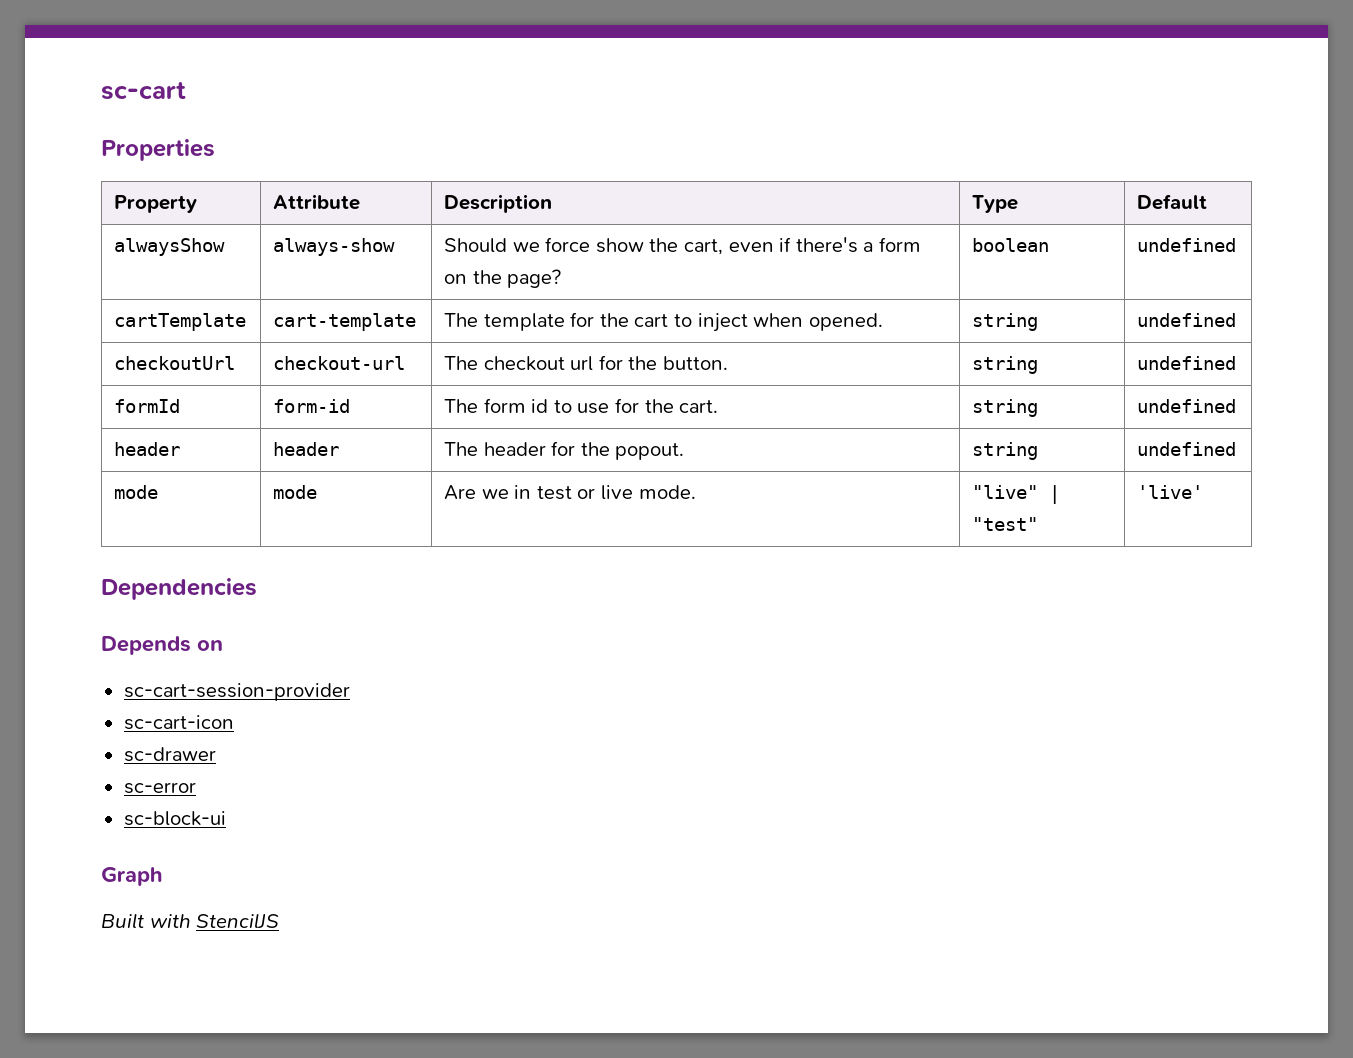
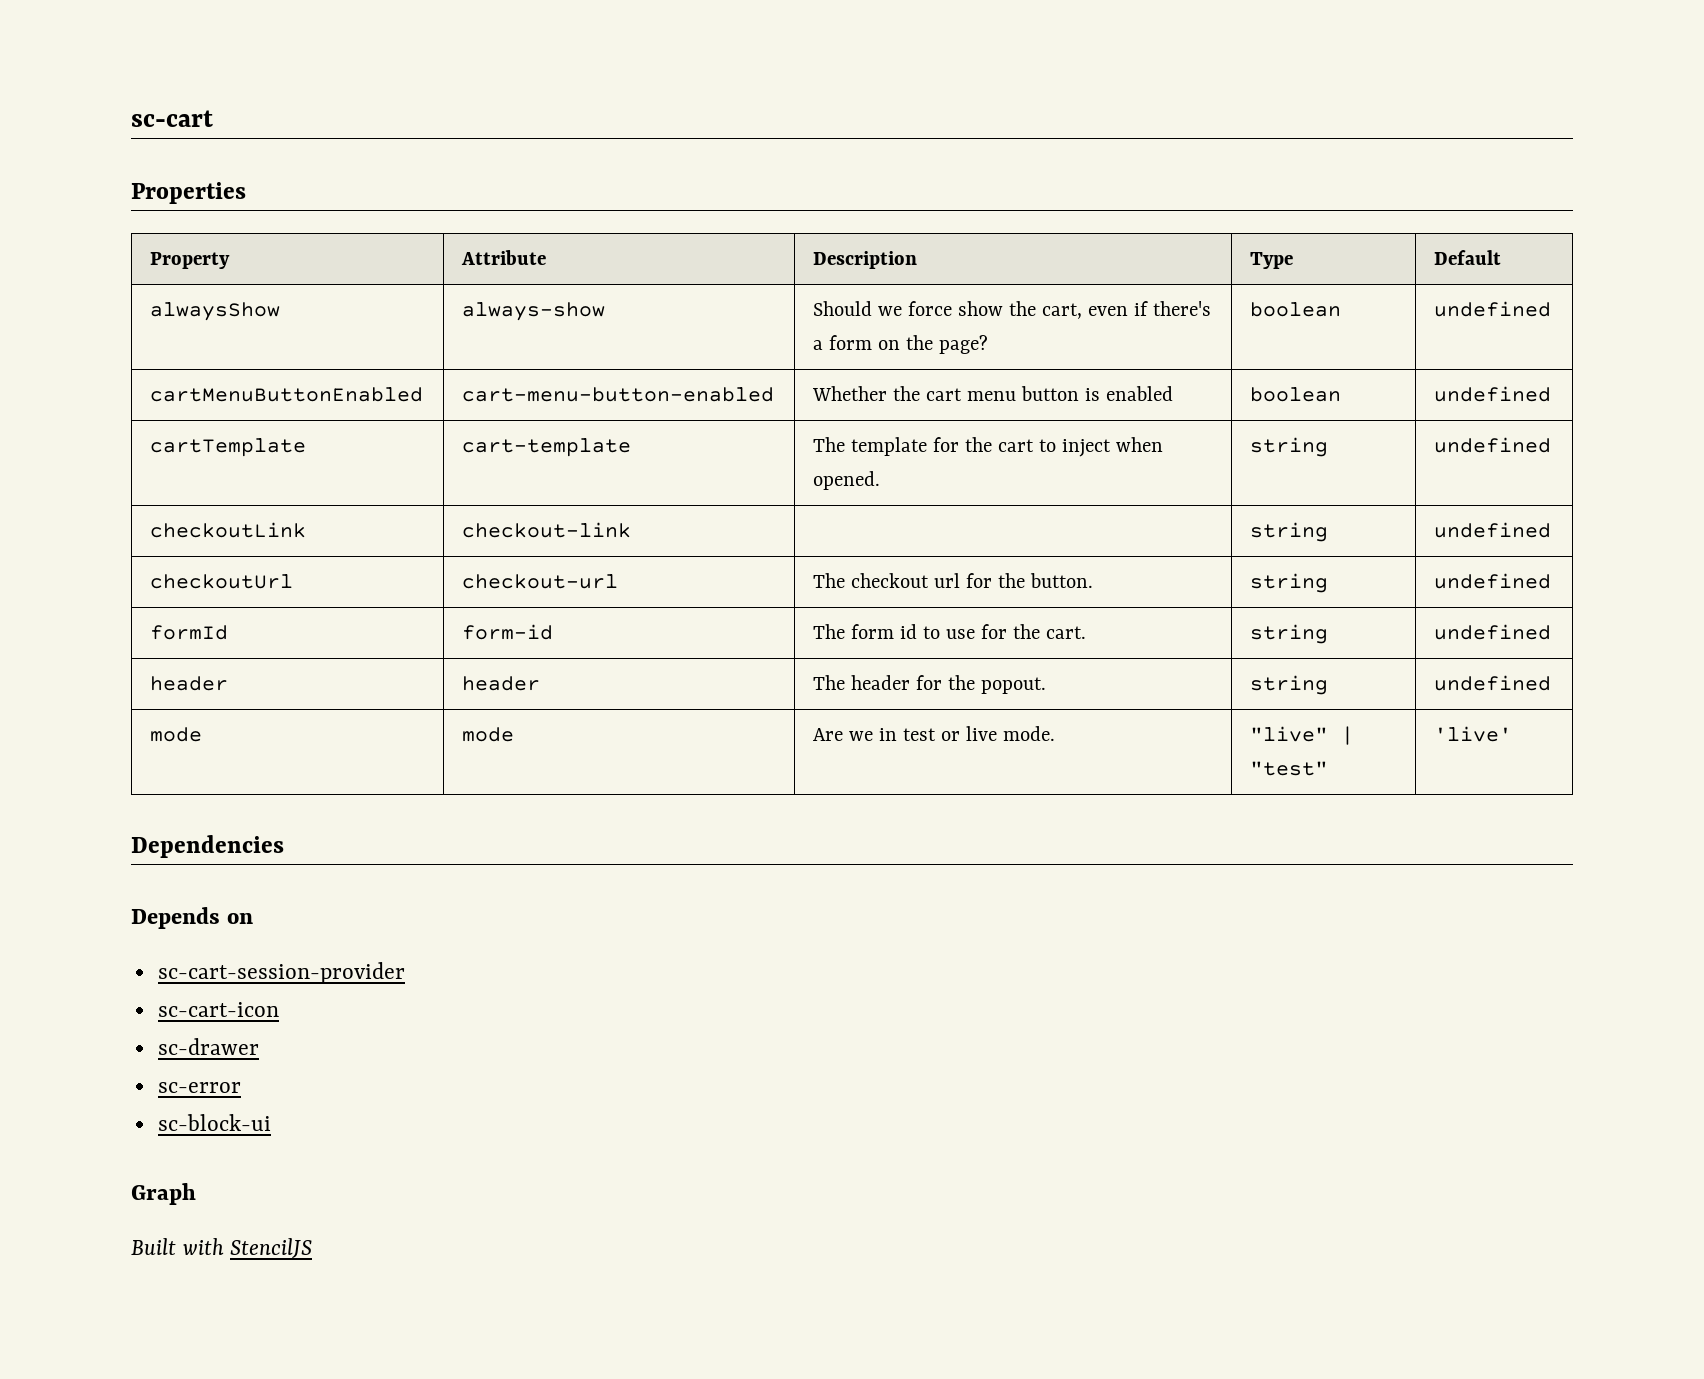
+ cartMenuButtonEnabled | cart-menu-button-enabled | Whether the cart menu button is enabled | boolean | undefined
+ checkoutLink | checkout-link | | string | undefined

